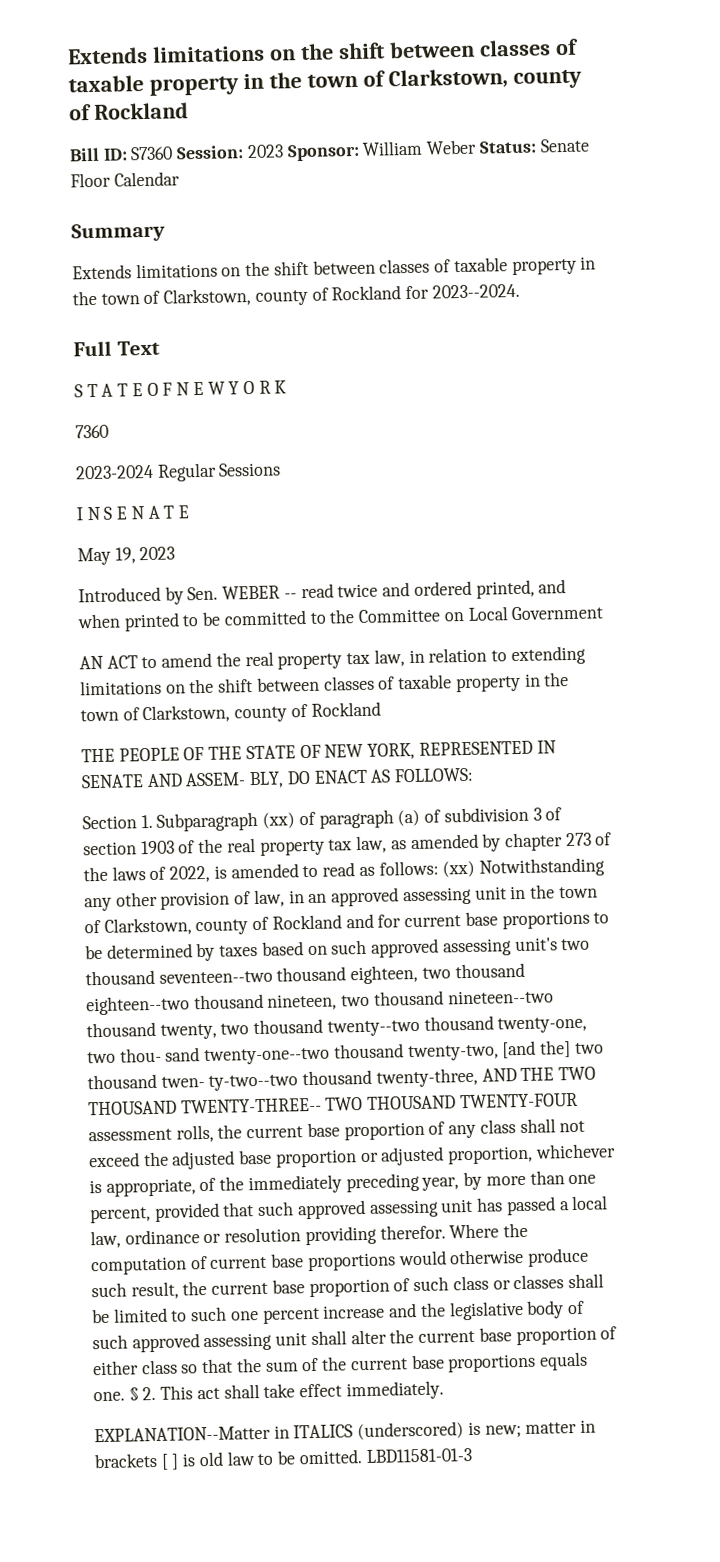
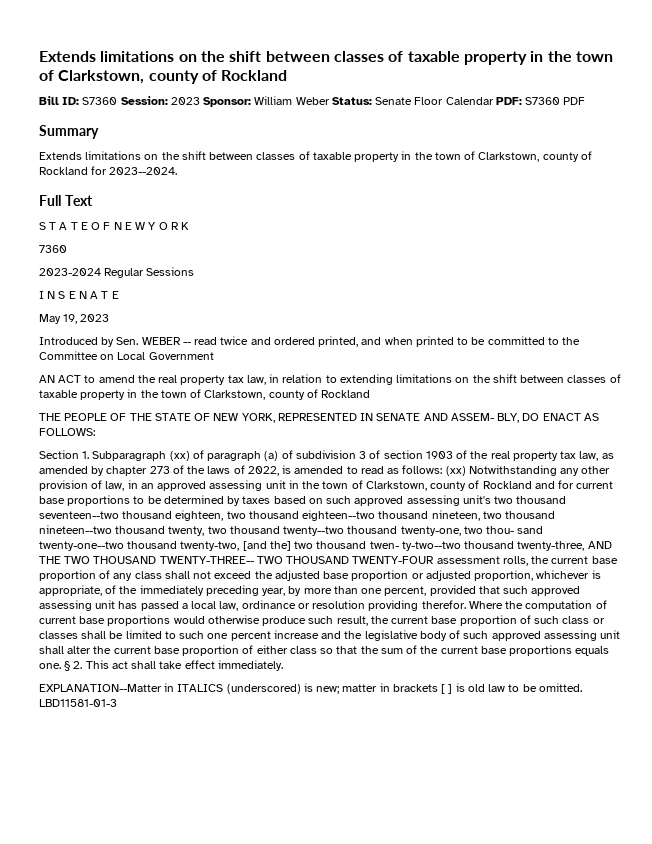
- Bill ID: S7360 Session: 2023 Sponsor: William Weber Status: Senate Floor Calendar
+ Bill ID: S7360 Session: 2023 Sponsor: William Weber Status: Senate Floor Calendar PDF: S7360 PDF

